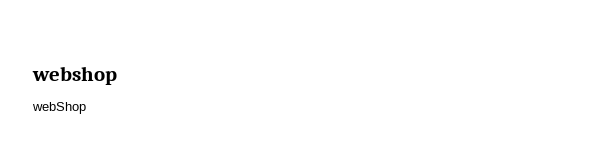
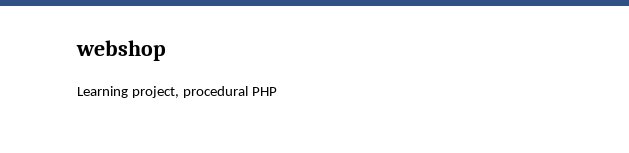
- webShop
+ Learning project, procedural PHP

